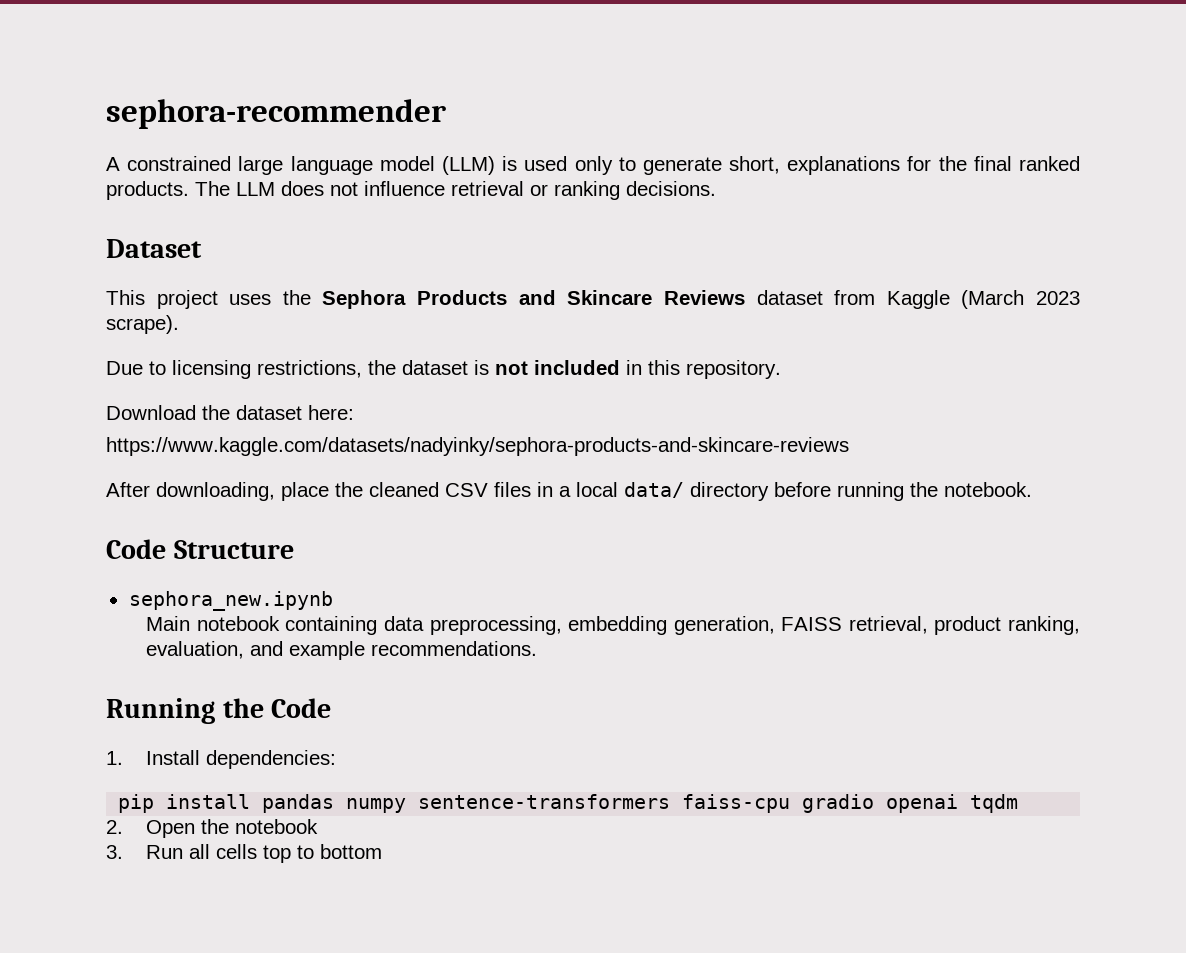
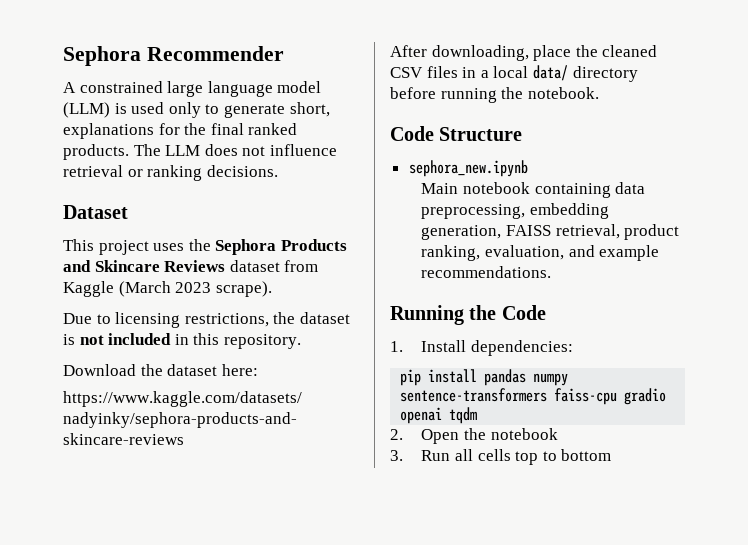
- sephora-recommender
+ Sephora Recommender

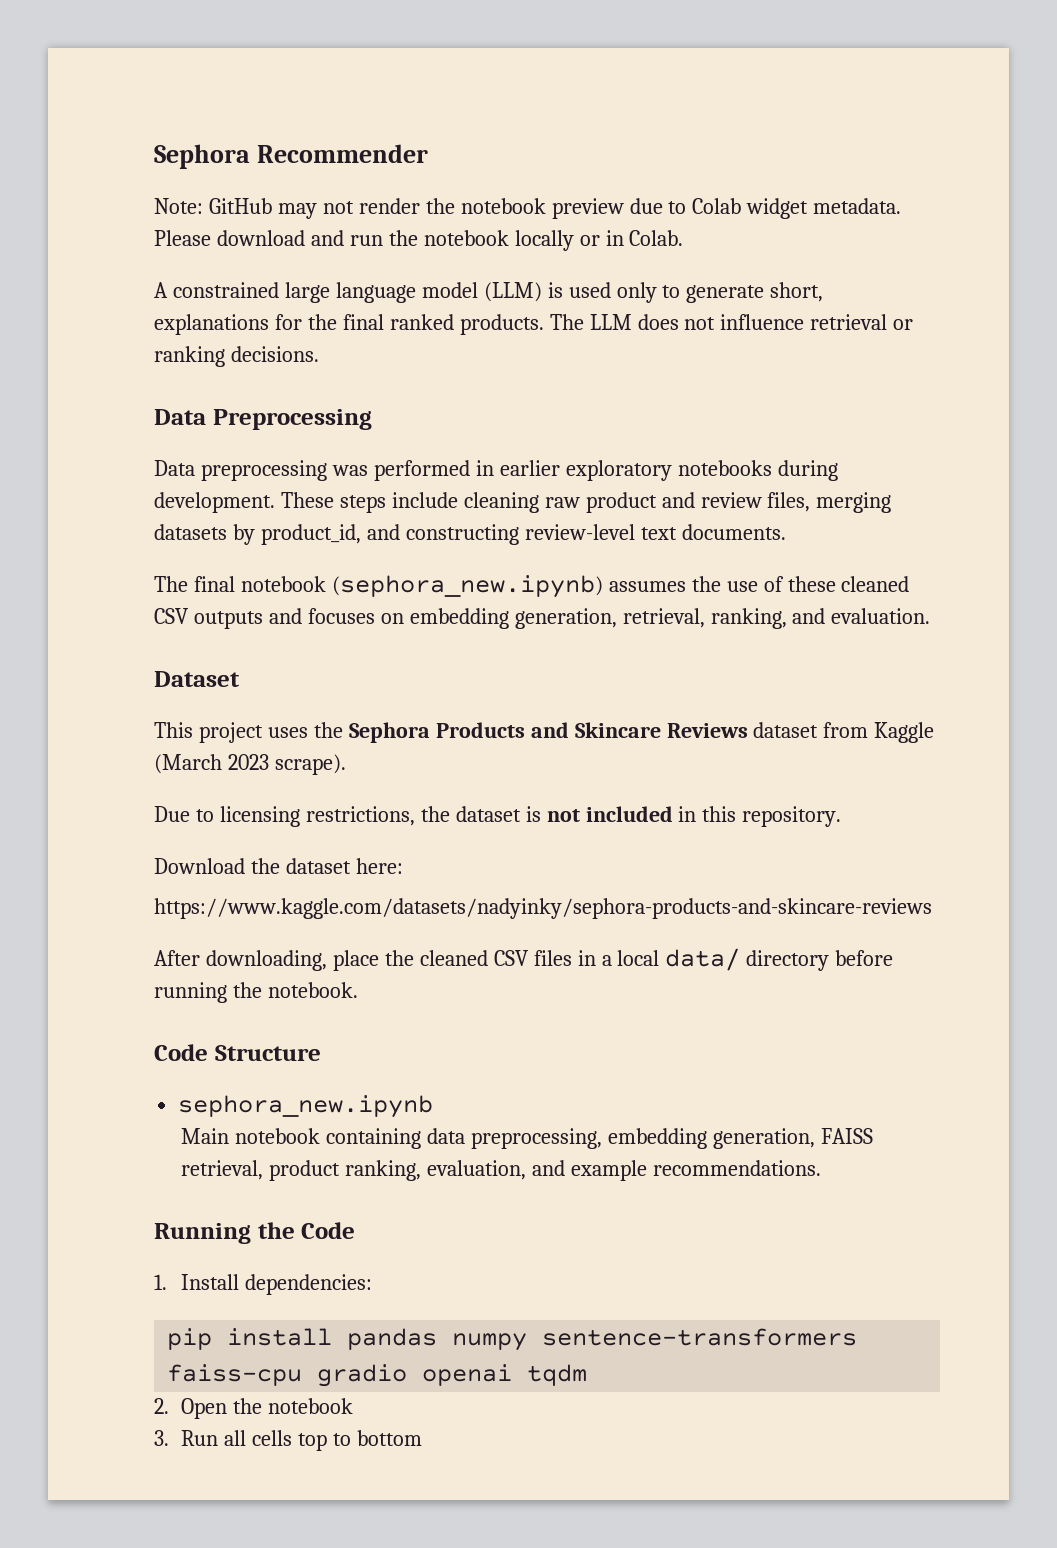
+ Note: GitHub may not render the notebook preview due to Colab widget metadata. Please download and run the notebook locally or in Colab.
+ Data Preprocessing
+ Data preprocessing was performed in earlier exploratory notebooks during development. These steps include cleaning raw product and review files, merging datasets by product_id, and constructing review-level text documents.
+ The final notebook (sephora_new.ipynb) assumes the use of these cleaned CSV outputs and focuses on embedding generation, retrieval, ranking, and evaluation.

